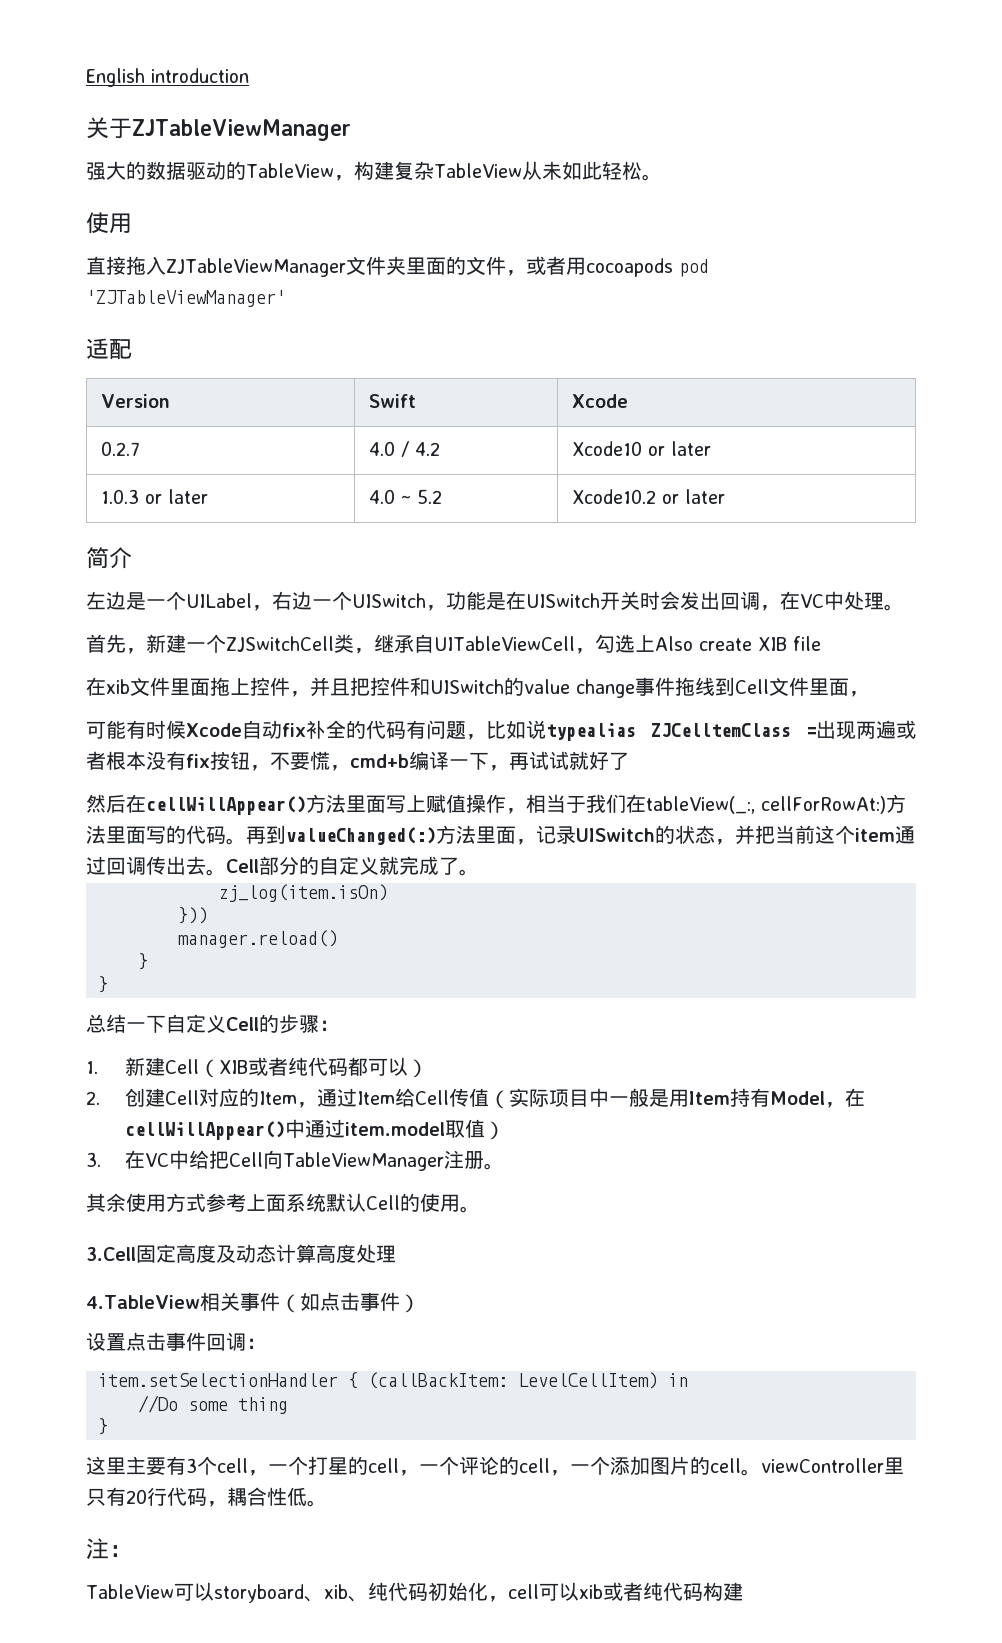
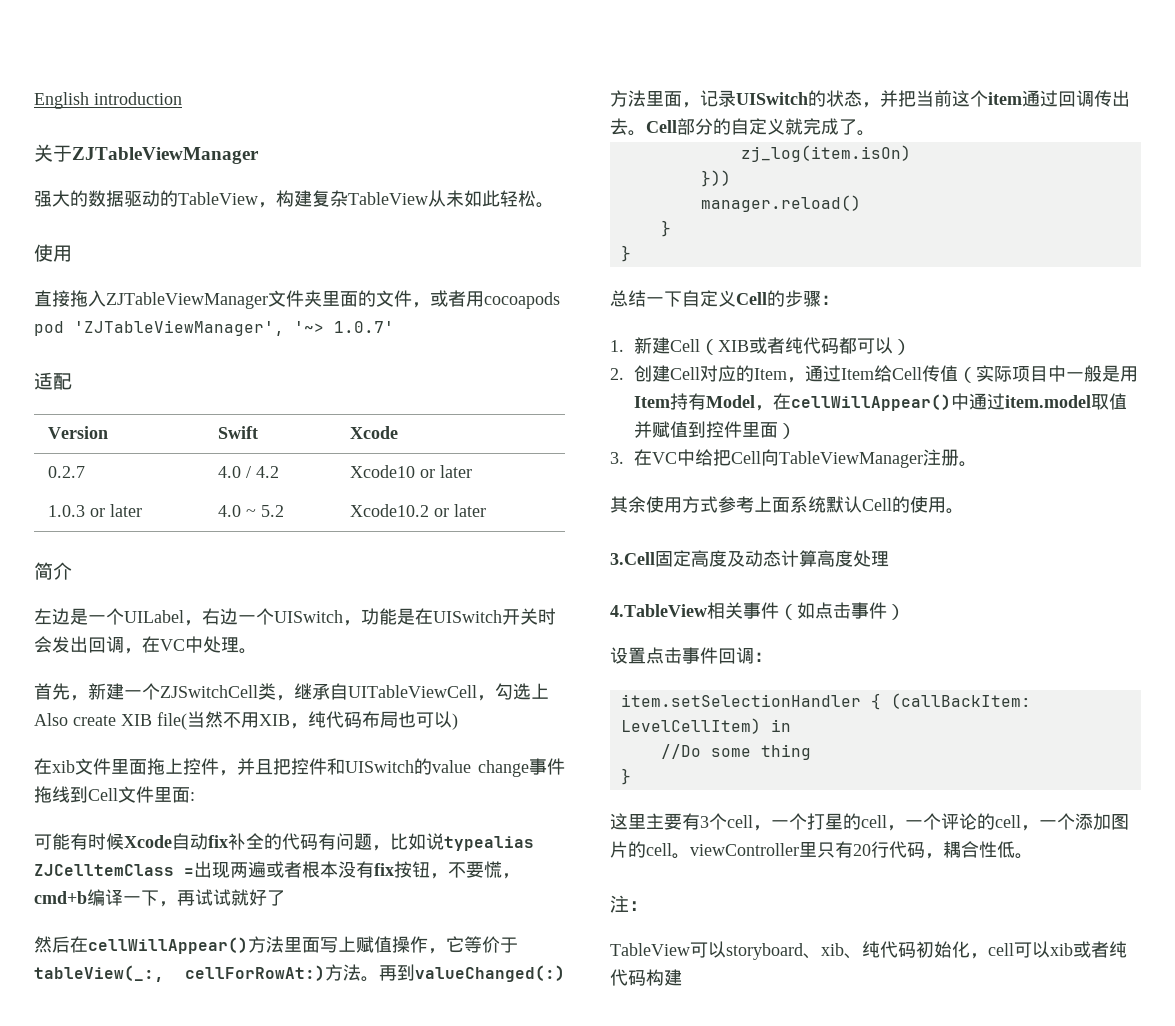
- 直接拖入ZJTableViewManager文件夹里面的文件，或者用cocoapods pod 'ZJTableViewManager'
+ 直接拖入ZJTableViewManager文件夹里面的文件，或者用cocoapods pod 'ZJTableViewManager', '~> 1.0.7'
- 首先，新建一个ZJSwitchCell类，继承自UITableViewCell，勾选上Also create XIB file
+ 首先，新建一个ZJSwitchCell类，继承自UITableViewCell，勾选上Also create XIB file(当然不用XIB，纯代码布局也可以)
- 在xib文件里面拖上控件，并且把控件和UISwitch的value change事件拖线到Cell文件里面，
+ 在xib文件里面拖上控件，并且把控件和UISwitch的value change事件拖线到Cell文件里面:
- 然后在cellWillAppear()方法里面写上赋值操作，相当于我们在tableView(_:, cellForRowAt:)方法里面写的代码。
+ 然后在cellWillAppear()方法里面写上赋值操作，它等价于tableView(_:, cellForRowAt:)方法。
- 2.创建Cell对应的Item，通过Item给Cell传值（实际项目中一般是用Item持有Model，在cellWillAppear()中通过item.model取值）
+ 2.创建Cell对应的Item，通过Item给Cell传值（实际项目中一般是用Item持有Model，在cellWillAppear()中通过item.model取值并赋值到控件里面）

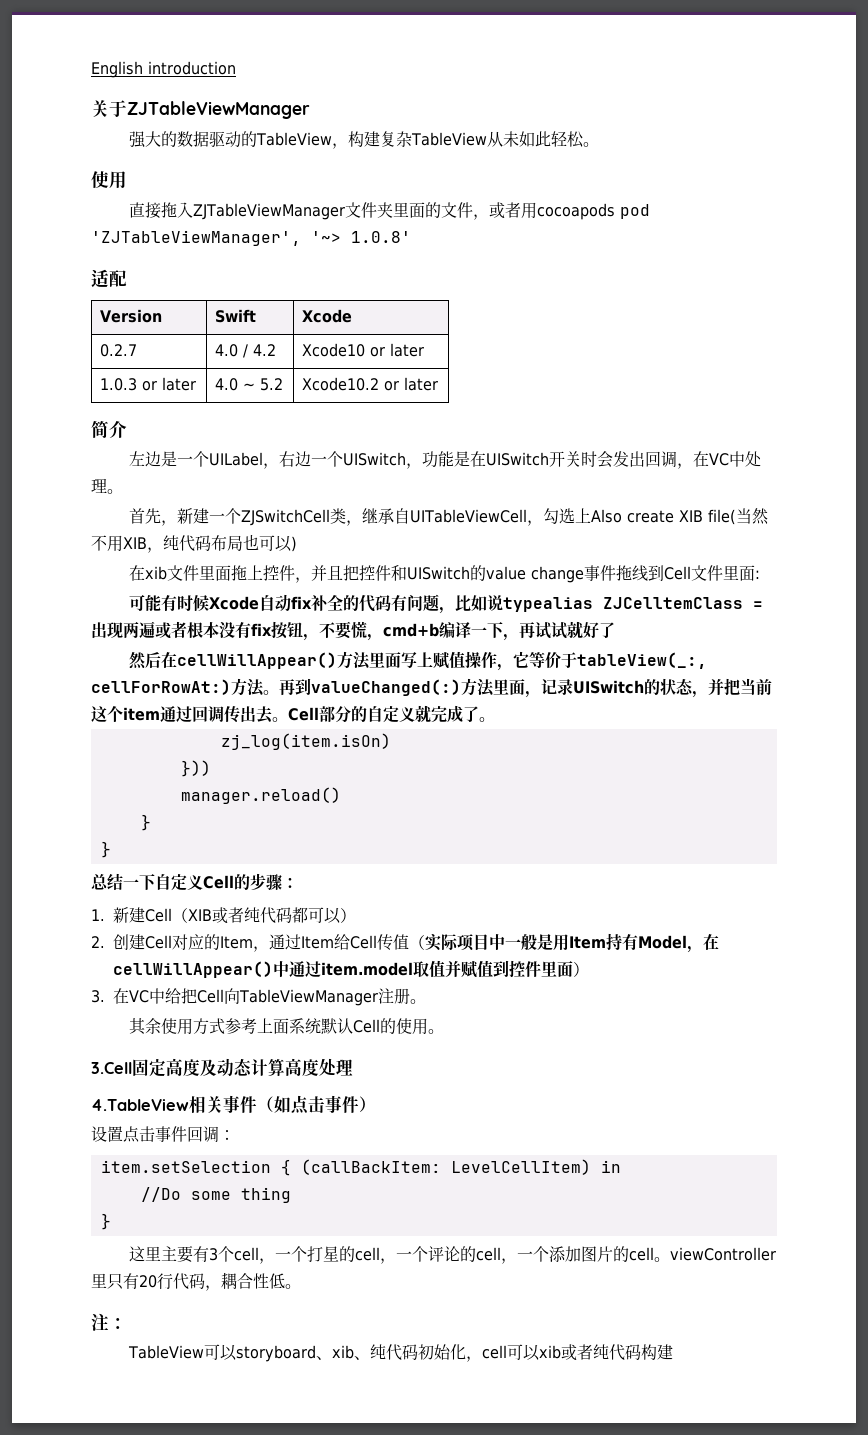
- 直接拖入ZJTableViewManager文件夹里面的文件，或者用cocoapods pod 'ZJTableViewManager', '~> 1.0.7'
+ 直接拖入ZJTableViewManager文件夹里面的文件，或者用cocoapods pod 'ZJTableViewManager', '~> 1.0.8'
- item.setSelectionHandler { (callBackItem: LevelCellItem) in
+ item.setSelection { (callBackItem: LevelCellItem) in

